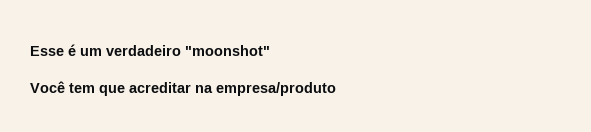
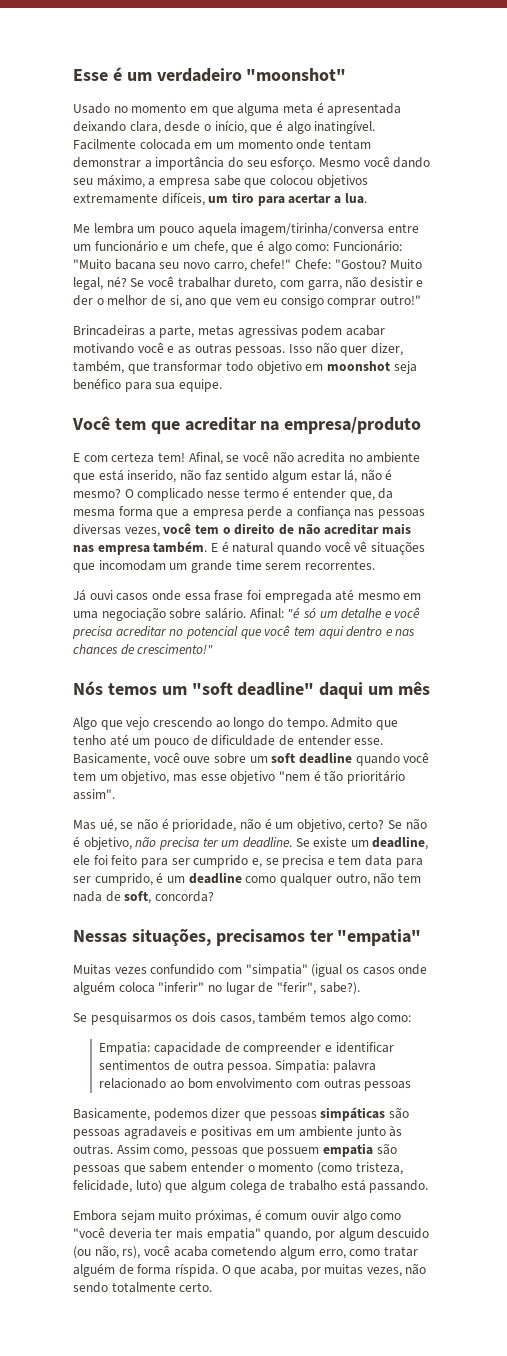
+ Usado no momento em que alguma meta é apresentada deixando clara, desde o início, que é algo inatingível. Facilmente colocada em um momento onde tentam demonstrar a importância do seu esforço. Mesmo você dando seu máximo, a empresa sabe que colocou objetivos extremamente difíceis, um tiro para acertar a lua.
+ Me lembra um pouco aquela imagem/tirinha/conversa entre um funcionário e um chefe, que é algo como: Funcionário: "Muito bacana seu novo carro, chefe!" Chefe: "Gostou? Muito legal, né? Se você trabalhar dureto, com garra, não desistir e der o melhor de si, ano que vem eu consigo comprar outro!"
+ Brincadeiras a parte, metas agressivas podem acabar motivando você e as outras pessoas. Isso não quer dizer, também, que transformar todo objetivo em moonshot seja benéfico para sua equipe.
+ E com certeza tem! Afinal, se você não acredita no ambiente que está inserido, não faz sentido algum estar lá, não é mesmo? O complicado nesse termo é entender que, da mesma forma que a empresa perde a confiança nas pessoas diversas vezes, você tem o direito de não acreditar mais nas empresa também. E é natural quando você vê situações que incomodam um grande time serem recorrentes.
+ Já ouvi casos onde essa frase foi empregada até mesmo em uma negociação sobre salário. Afinal: "é só um detalhe e você precisa acreditar no potencial que você tem aqui dentro e nas chances de crescimento!"
+ Nós temos um "soft deadline" daqui um mês
+ Algo que vejo crescendo ao longo do tempo. Admito que tenho até um pouco de dificuldade de entender esse. Basicamente, você ouve sobre um soft deadline quando você tem um objetivo, mas esse objetivo "nem é tão prioritário assim".
+ Mas ué, se não é prioridade, não é um objetivo, certo? Se não é objetivo, não precisa ter um deadline. Se existe um deadline, ele foi feito para ser cumprido e, se precisa e tem data para ser cumprido, é um deadline como qualquer outro, não tem nada de soft, concorda?
+ Nessas situações, precisamos ter "empatia"
+ Muitas vezes confundido com "simpatia" (igual os casos onde alguém coloca "inferir" no lugar de "ferir", sabe?).
+ Se pesquisarmos os dois casos, também temos algo como:
+ Empatia: capacidade de compreender e identificar sentimentos de outra pessoa. Simpatia: palavra relacionado ao bom envolvimento com outras pessoas
+ Basicamente, podemos dizer que pessoas simpáticas são pessoas agradaveis e positivas em um ambiente junto às outras. Assim como, pessoas que possuem empatia são pessoas que sabem entender o momento (como tristeza, felicidade, luto) que algum colega de trabalho está passando.
+ Embora sejam muito próximas, é comum ouvir algo como "você deveria ter mais empatia" quando, por algum descuido (ou não, rs), você acaba cometendo algum erro, como tratar alguém de forma ríspida. O que acaba, por muitas vezes, não sendo totalmente certo.

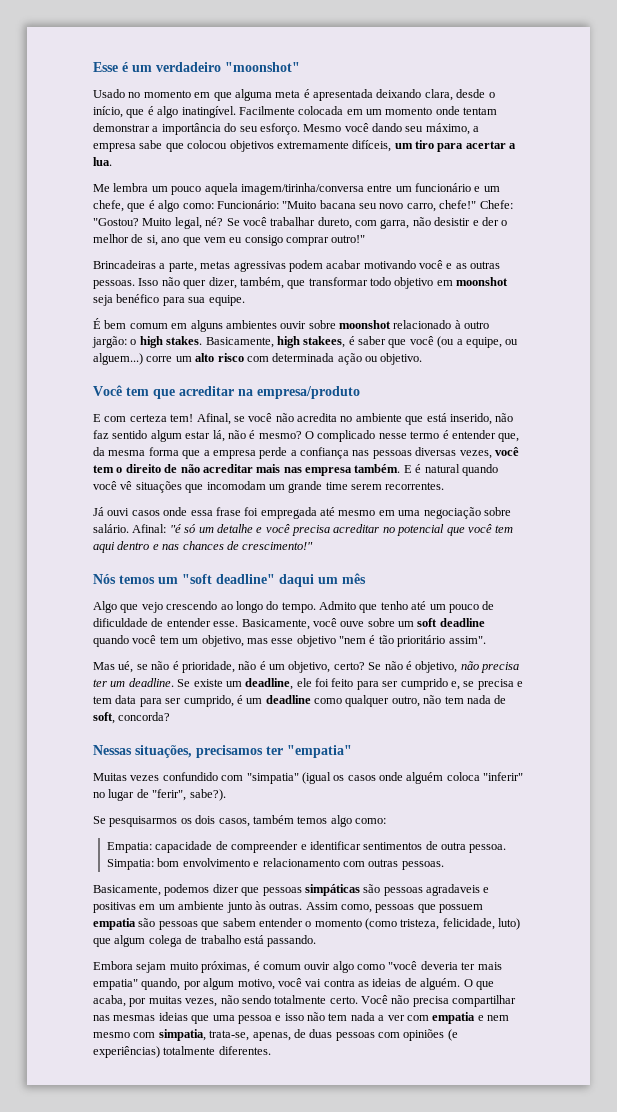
+ É bem comum em alguns ambientes ouvir sobre moonshot relacionado à outro jargão: o high stakes. Basicamente, high stakees, é saber que você (ou a equipe, ou alguem...) corre um alto risco com determinada ação ou objetivo.
- Simpatia: palavra relacionado ao bom envolvimento com outras pessoas
+ Simpatia: bom envolvimento e relacionamento com outras pessoas.
- Embora sejam muito próximas, é comum ouvir algo como "você deveria ter mais empatia" quando, por algum descuido (ou não, rs), você acaba cometendo algum erro, como tratar alguém de forma ríspida.
+ Embora sejam muito próximas, é comum ouvir algo como "você deveria ter mais empatia" quando, por algum motivo, você vai contra as ideias de alguém.
+ Você não precisa compartilhar nas mesmas ideias que uma pessoa e isso não tem nada a ver com empatia e nem mesmo com simpatia, trata-se, apenas, de duas pessoas com opiniões (e experiências) totalmente diferentes.

